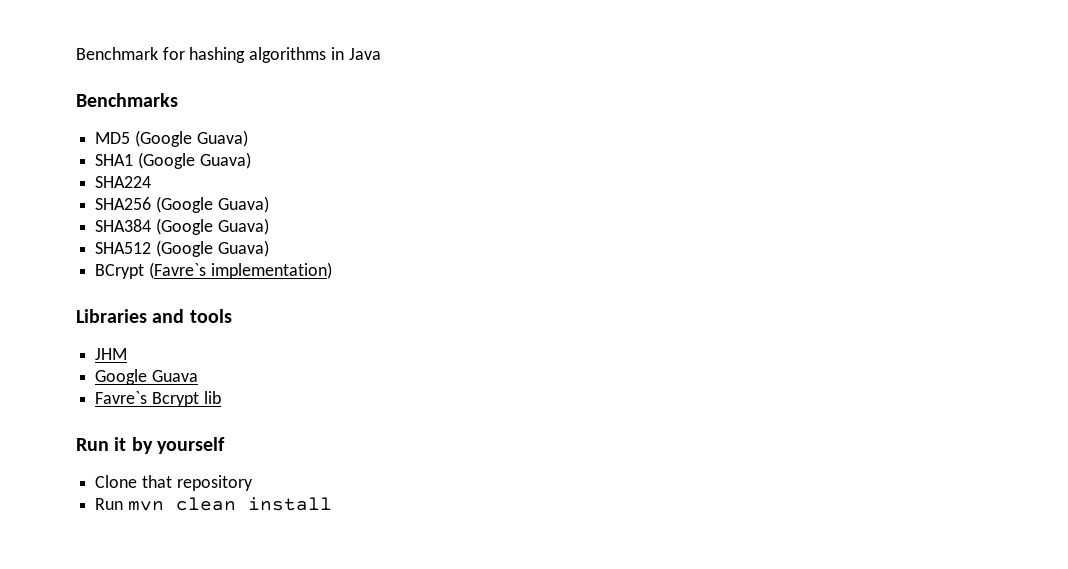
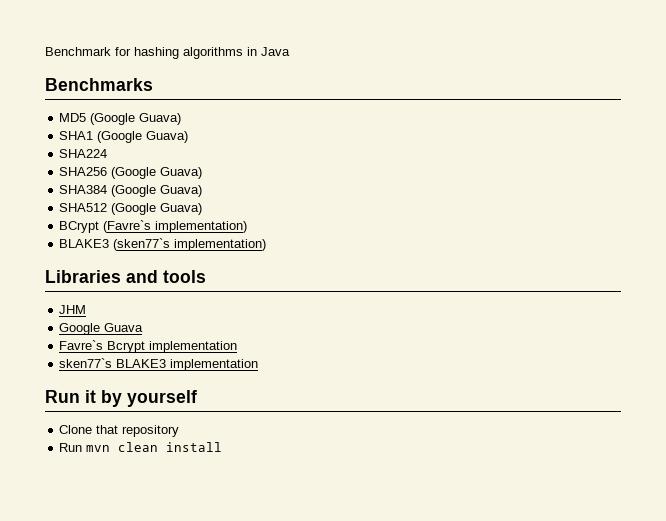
+ BLAKE3 (sken77`s implementation)
- Favre`s Bcrypt lib
+ Favre`s Bcrypt implementation
+ sken77`s BLAKE3 implementation

